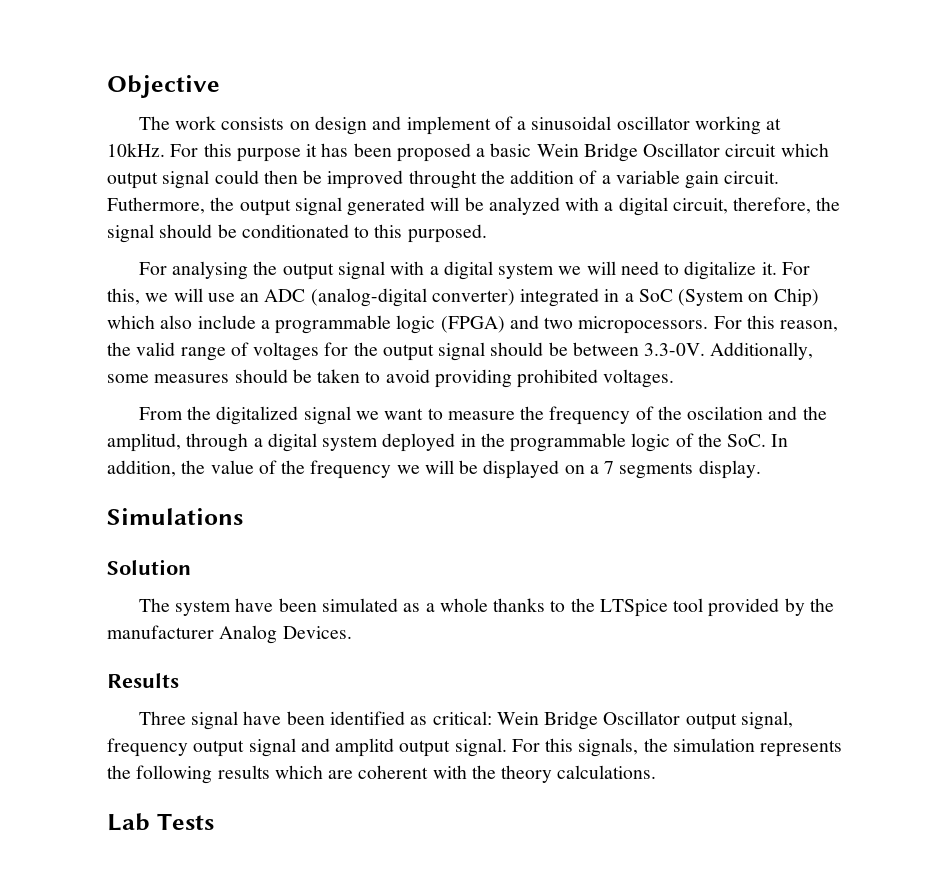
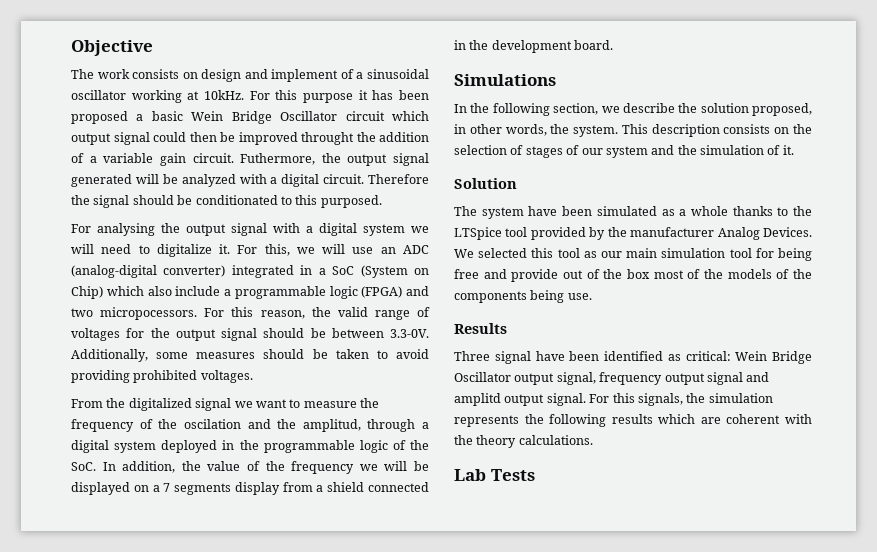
- Futhermore, the output signal generated will be analyzed with a digital circuit, therefore, the signal should be conditionated to this purposed.
+ Futhermore, the output signal generated will be analyzed with a digital circuit. Therefore the signal should be conditionated to this purposed.
- From the digitalized signal we want to measure the frequency of the oscilation and the amplitud, through a digital system deployed in the programmable logic of the SoC. In addition, the value of the frequency we will be displayed on a 7 segments display.
+ From the digitalized signal we want to measure the frequency of the oscilation and the amplitud, through a digital system deployed in the programmable logic of the SoC. In addition, the value of the frequency we will be displayed on a 7 segments display from a shield connected in the development board.
  Simulations
+ In the following section, we describe the solution proposed, in other words, the system. This description consists on the selection of stages of our system and the simulation of it.
+ We selected this tool as our main simulation tool for being free and provide out of the box most of the models of the components being use.

